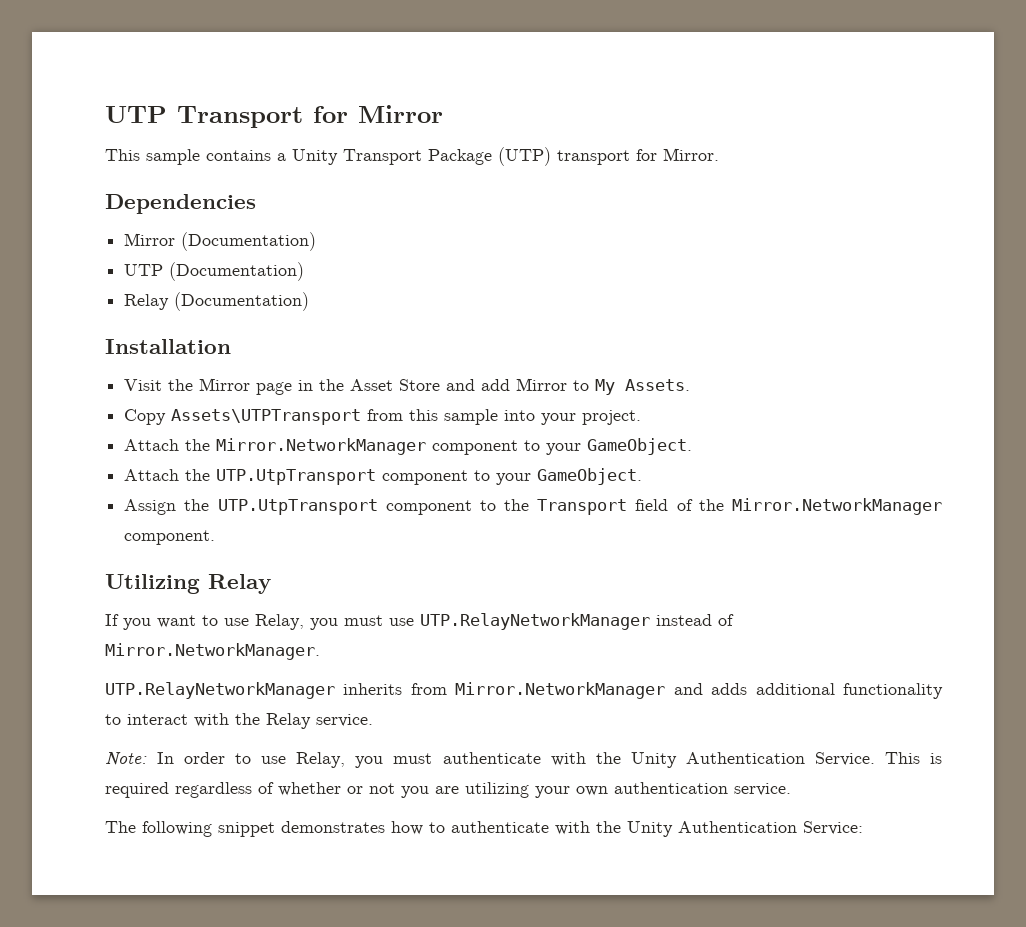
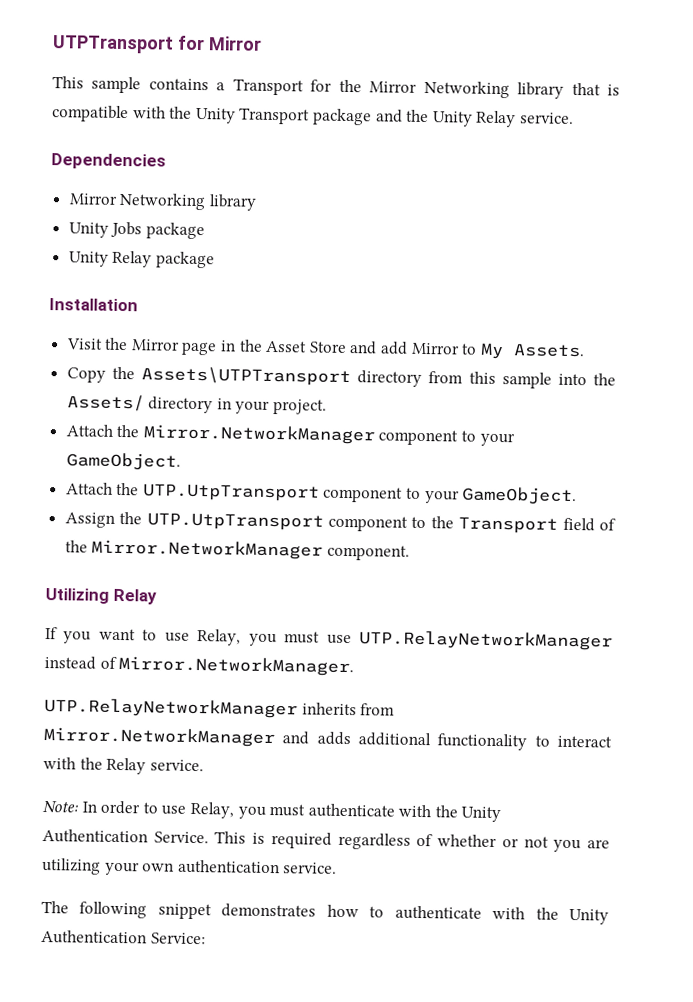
- UTP Transport for Mirror
+ UTPTransport for Mirror
- This sample contains a Unity Transport Package (UTP) transport for Mirror.
+ This sample contains a Transport for the Mirror Networking library that is compatible with the Unity Transport package and the Unity Relay service.
  Dependencies
- Mirror (Documentation)
- UTP (Documentation)
- Relay (Documentation)
+ Mirror Networking library
+ Unity Jobs package
+ Unity Relay package
- Copy Assets\UTPTransport from this sample into your project.
+ Copy the Assets\UTPTransport directory from this sample into the Assets/ directory in your project.

